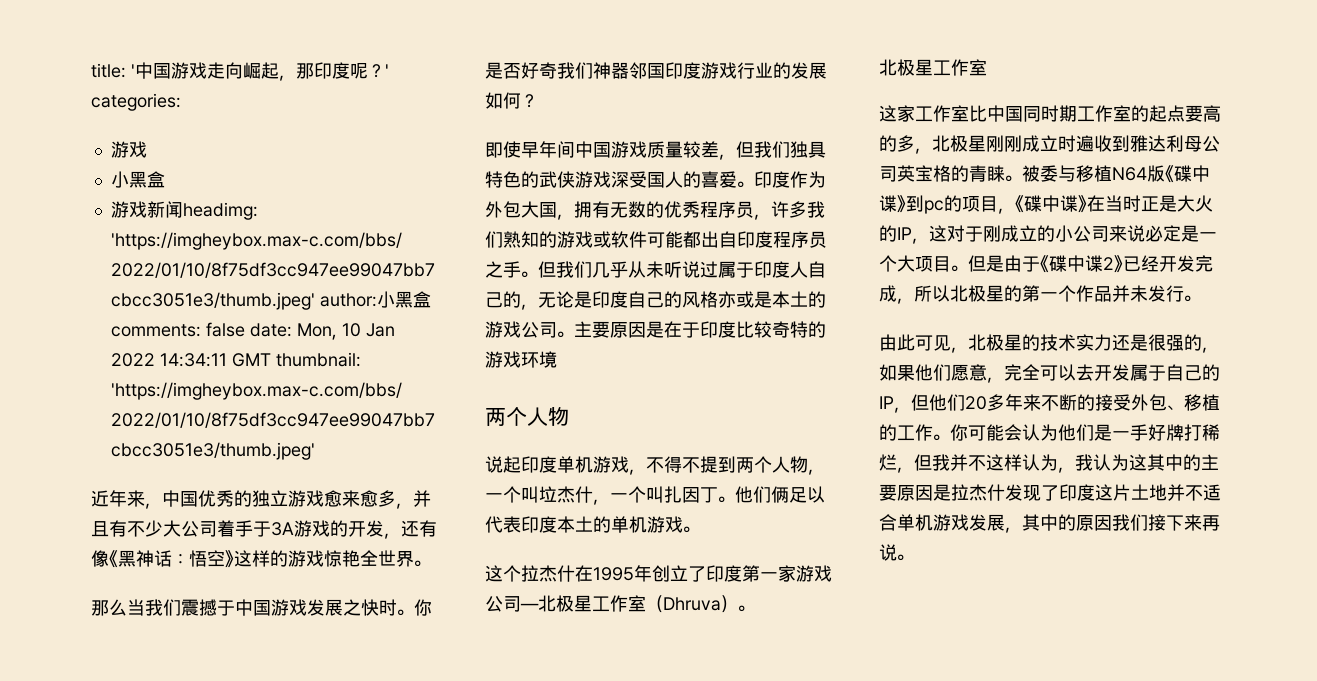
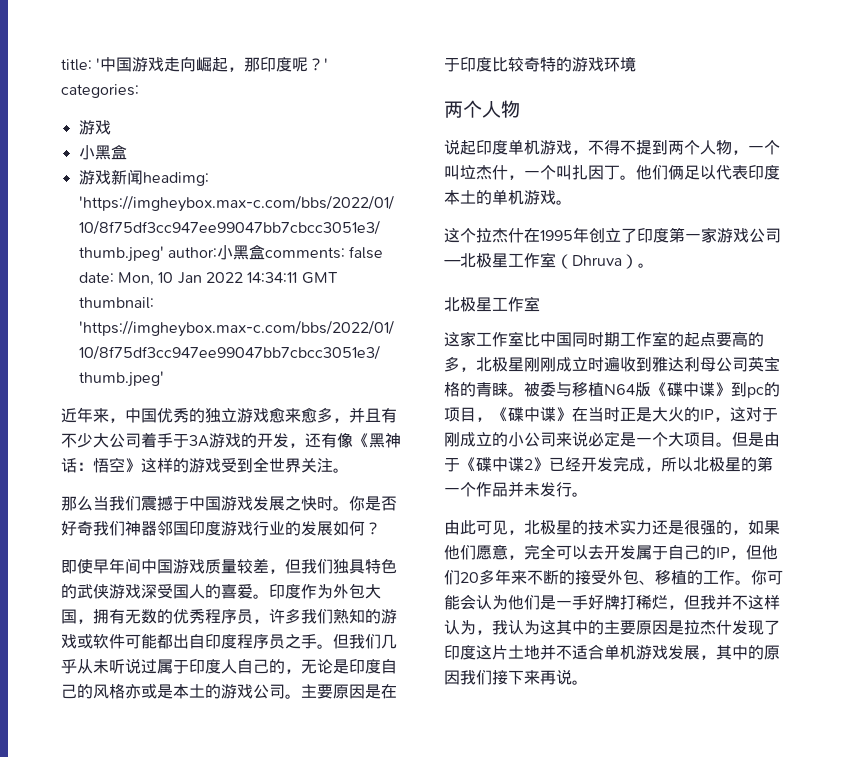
- 近年来，中国优秀的独立游戏愈来愈多，并且有不少大公司着手于3A游戏的开发，还有像《黑神话：悟空》这样的游戏惊艳全世界。
+ 近年来，中国优秀的独立游戏愈来愈多，并且有不少大公司着手于3A游戏的开发，还有像《黑神话：悟空》这样的游戏受到全世界关注。

